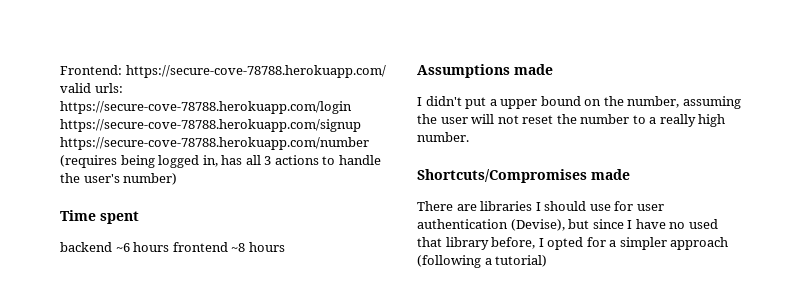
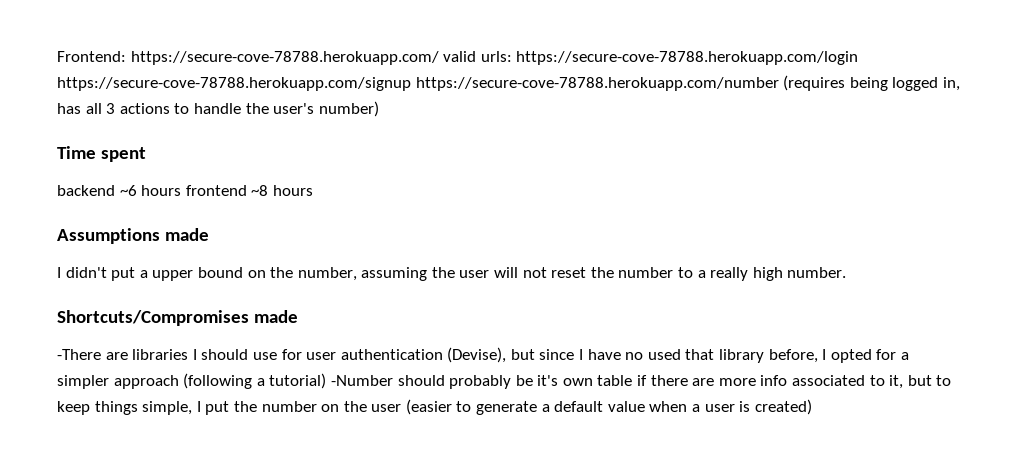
- There are libraries I should use for user authentication (Devise), but since I have no used that library before, I opted for a simpler approach (following a tutorial)
+ -There are libraries I should use for user authentication (Devise), but since I have no used that library before, I opted for a simpler approach (following a tutorial) -Number should probably be it's own table if there are more info associated to it, but to keep things simple, I put the number on the user (easier to generate a default value when a user is created)

